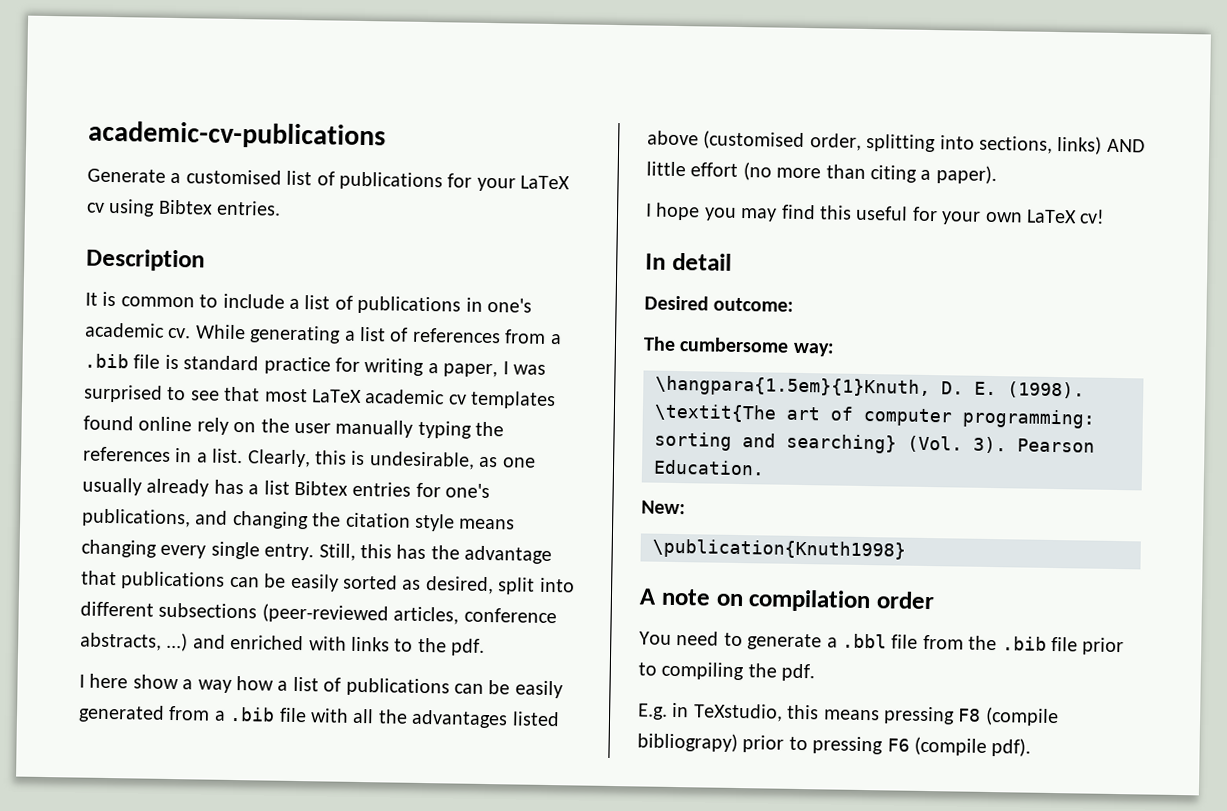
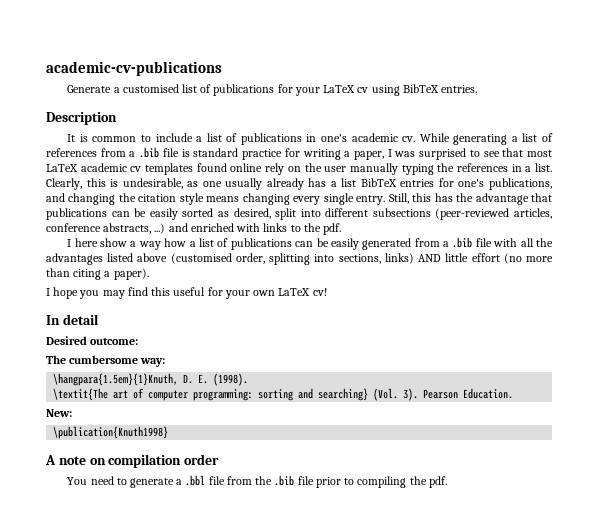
- Generate a customised list of publications for your LaTeX cv using Bibtex entries.
+ Generate a customised list of publications for your LaTeX cv using BibTeX entries.
- Clearly, this is undesirable, as one usually already has a list Bibtex entries for one's publications, and changing the citation style means changing every single entry.
+ Clearly, this is undesirable, as one usually already has a list BibTeX entries for one's publications, and changing the citation style means changing every single entry.
- E.g. in TeXstudio, this means pressing F8 (compile bibliograpy) prior to pressing F6 (compile pdf).

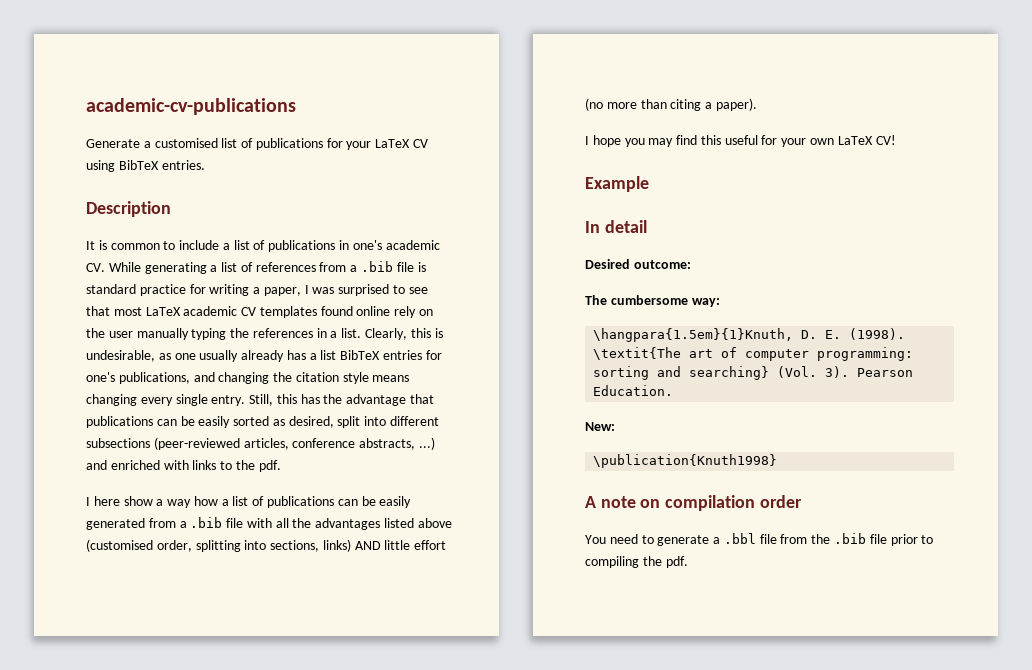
- Generate a customised list of publications for your LaTeX cv using BibTeX entries.
+ Generate a customised list of publications for your LaTeX CV using BibTeX entries.
- It is common to include a list of publications in one's academic cv. While generating a list of references from a .bib file is standard practice for writing a paper, I was surprised to see that most LaTeX academic cv templates found online rely on the user manually typing the references in a list.
+ It is common to include a list of publications in one's academic CV. While generating a list of references from a .bib file is standard practice for writing a paper, I was surprised to see that most LaTeX academic CV templates found online rely on the user manually typing the references in a list.
- I hope you may find this useful for your own LaTeX cv!
+ I hope you may find this useful for your own LaTeX CV!
+ Example

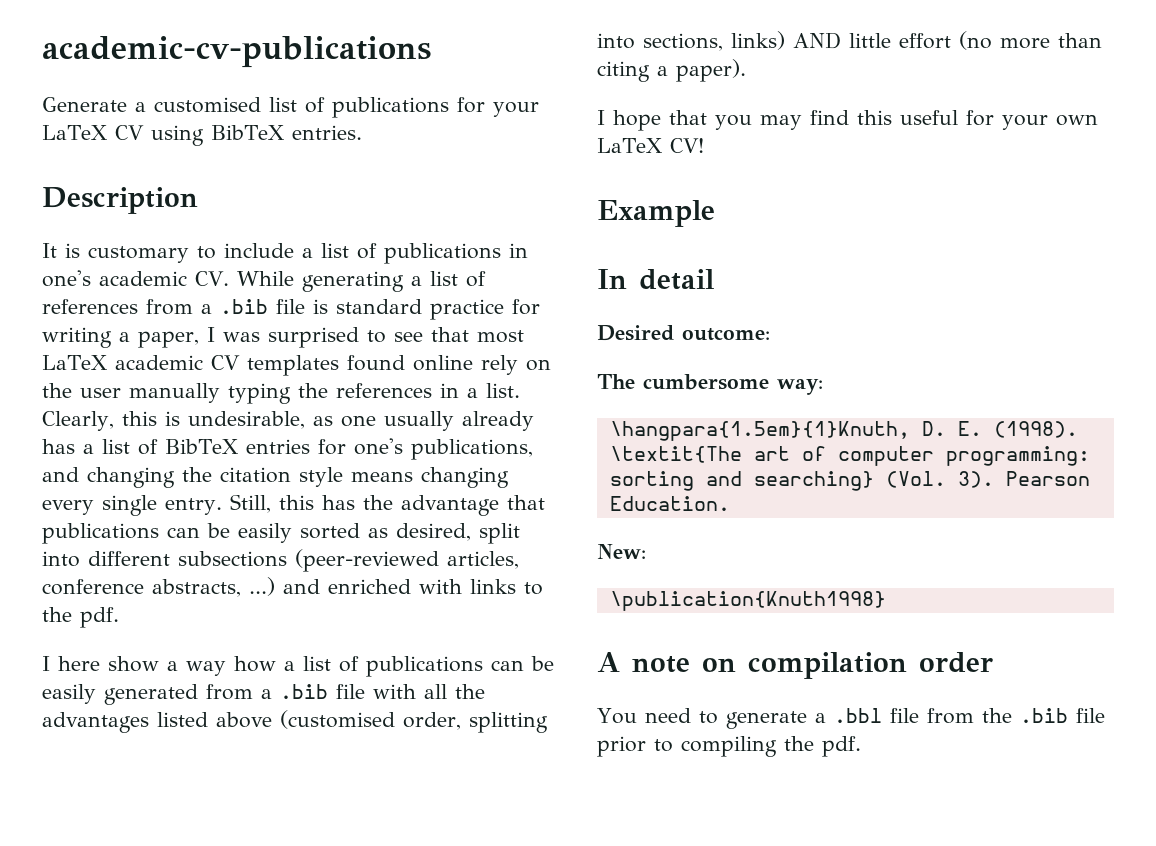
- It is common to include a list of publications in one's academic CV. While generating a list of references from a .bib file is standard practice for writing a paper, I was surprised to see that most LaTeX academic CV templates found online rely on the user manually typing the references in a list.
+ It is customary to include a list of publications in one's academic CV. While generating a list of references from a .bib file is standard practice for writing a paper, I was surprised to see that most LaTeX academic CV templates found online rely on the user manually typing the references in a list.
- Clearly, this is undesirable, as one usually already has a list BibTeX entries for one's publications, and changing the citation style means changing every single entry.
+ Clearly, this is undesirable, as one usually already has a list of BibTeX entries for one's publications, and changing the citation style means changing every single entry.
- I hope you may find this useful for your own LaTeX CV!
+ I hope that you may find this useful for your own LaTeX CV!

